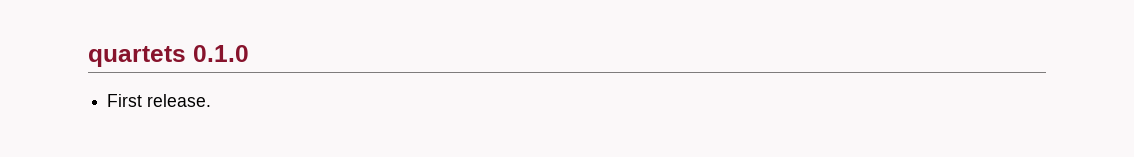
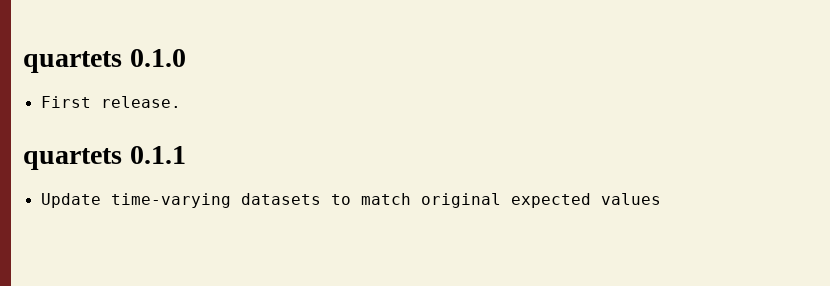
+ quartets 0.1.1
+ Update time-varying datasets to match original expected values

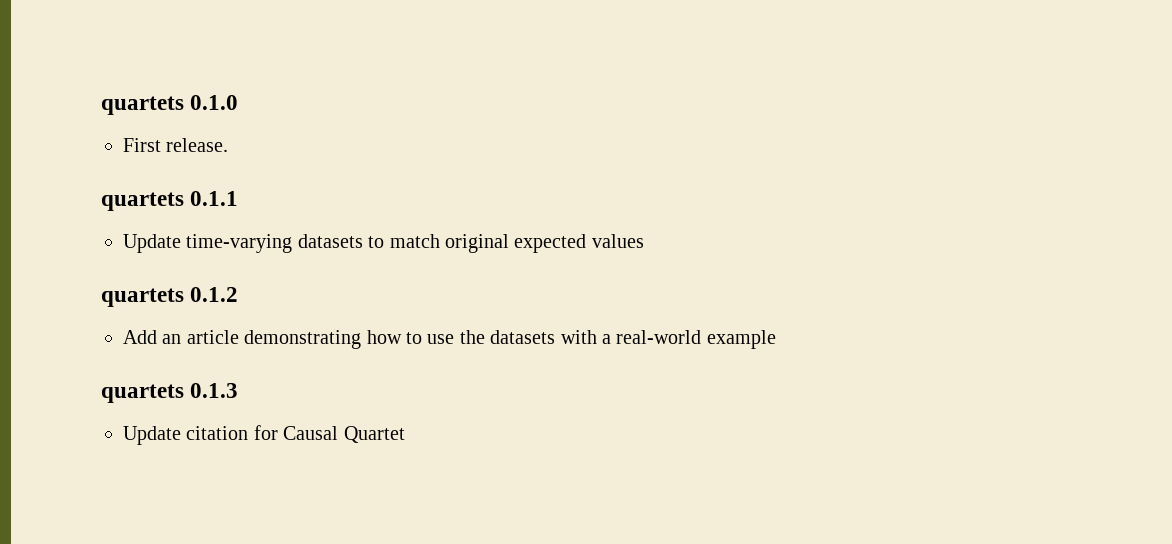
+ quartets 0.1.2
+ Add an article demonstrating how to use the datasets with a real-world example
+ quartets 0.1.3
+ Update citation for Causal Quartet

